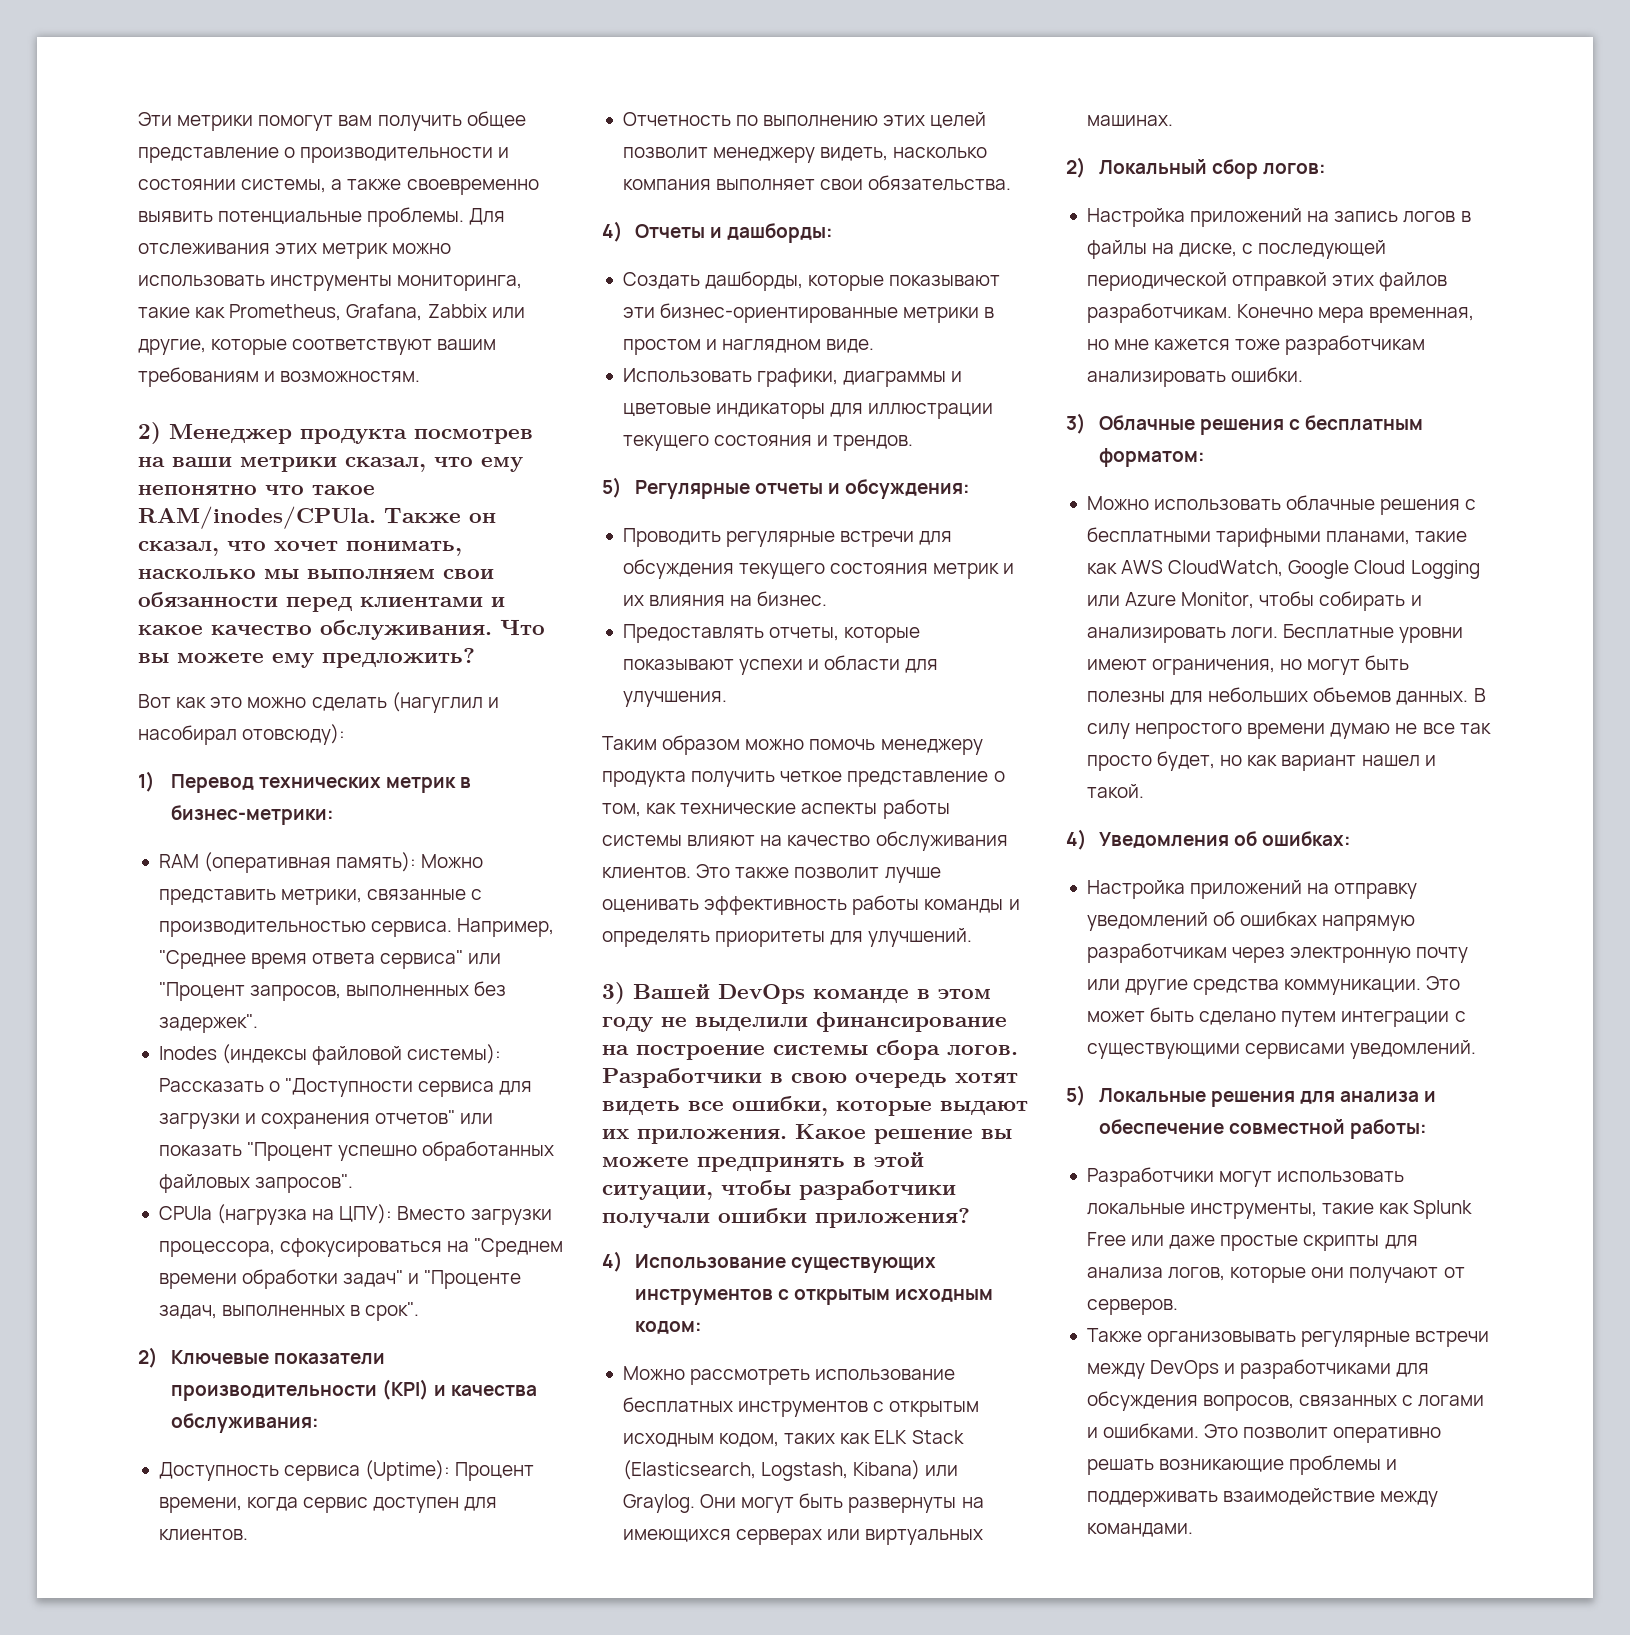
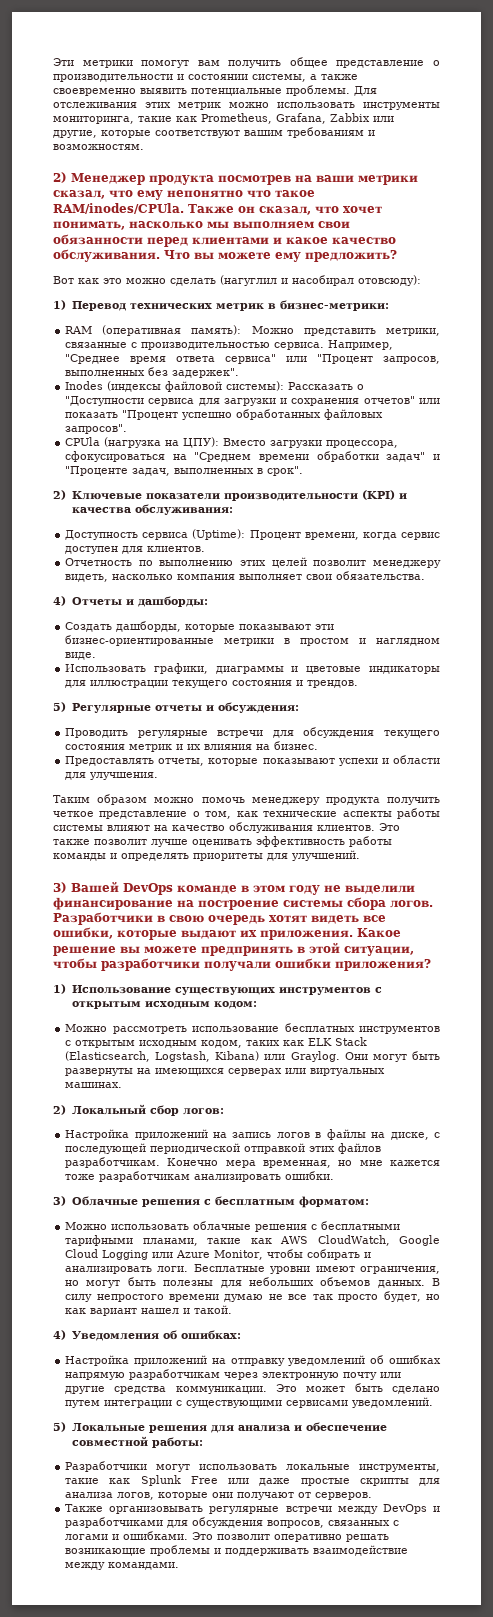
- 4) Использование существующих инструментов с открытым исходным кодом:
+ 1) Использование существующих инструментов с открытым исходным кодом:

